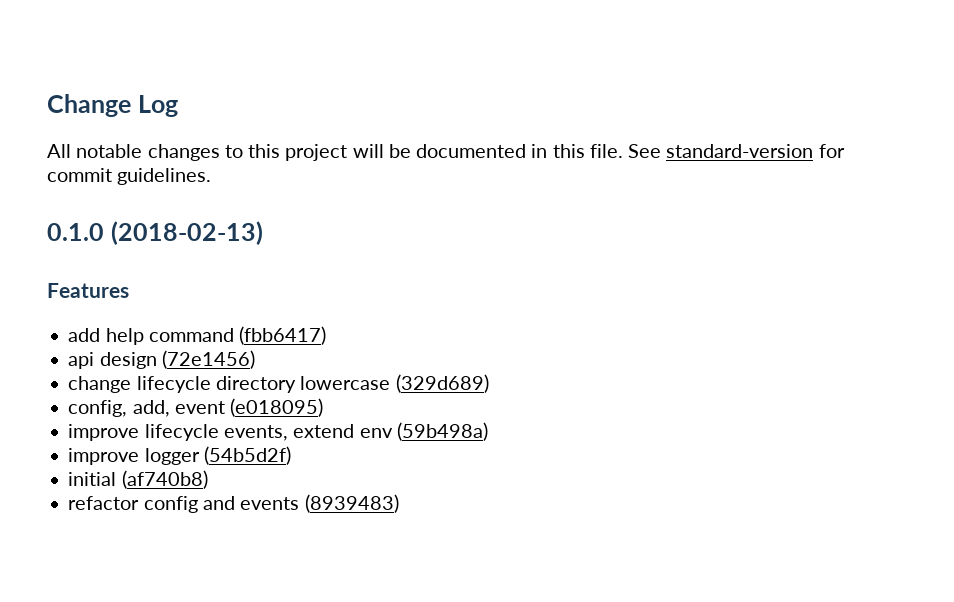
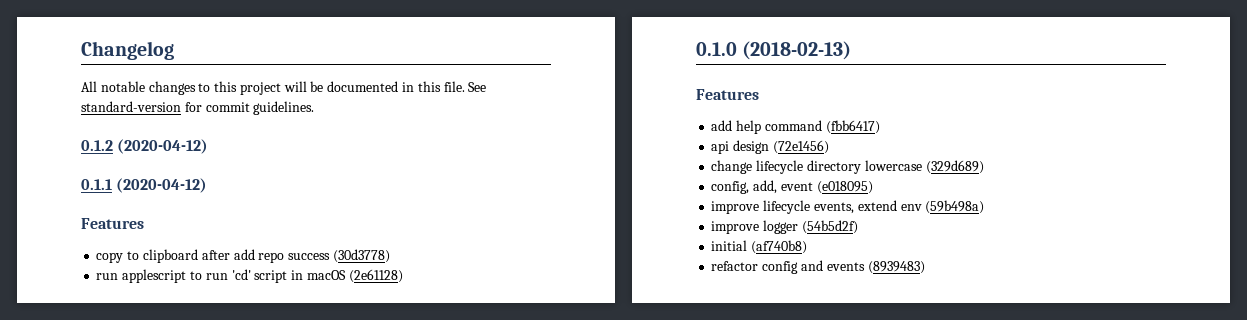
- Change Log
+ Changelog
+ 0.1.2 (2020-04-12)
+ 0.1.1 (2020-04-12)
+ Features
+ copy to clipboard after add repo success (30d3778)
+ run applescript to run 'cd' script in macOS (2e61128)

